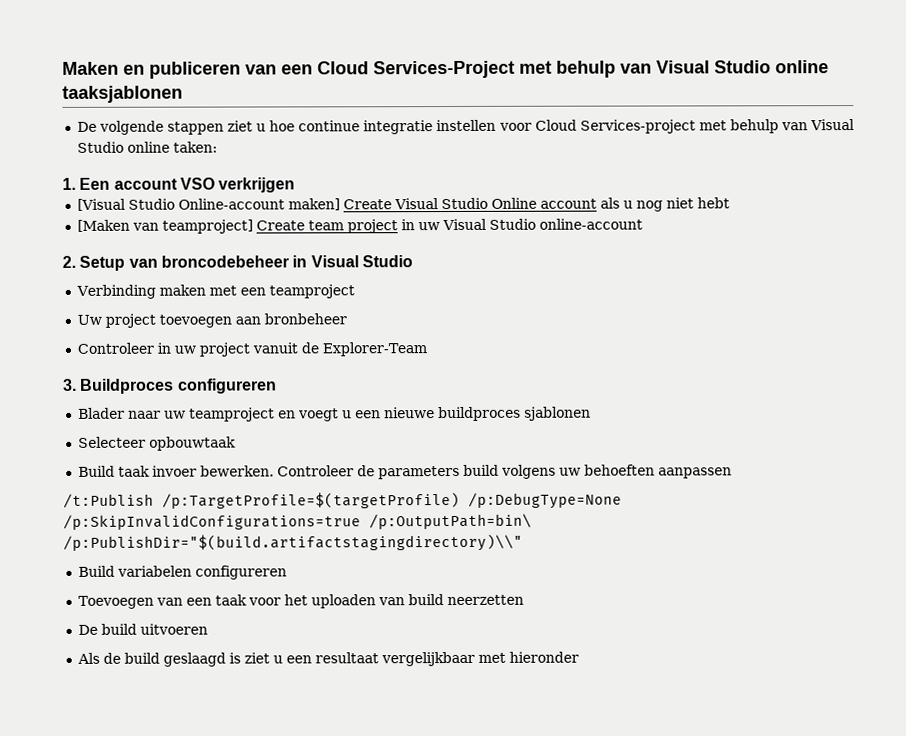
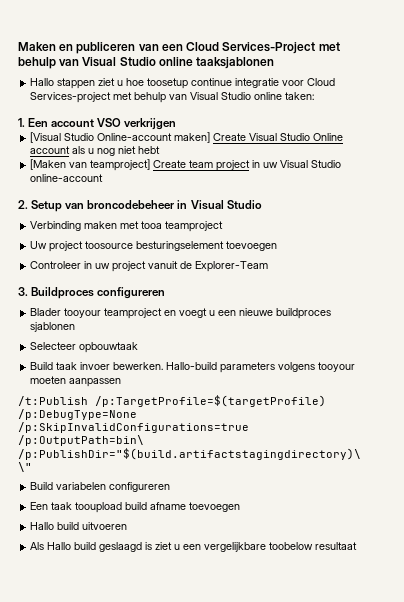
- De volgende stappen ziet u hoe continue integratie instellen voor Cloud Services-project met behulp van Visual Studio online taken:
+ Hallo stappen ziet u hoe toosetup continue integratie voor Cloud Services-project met behulp van Visual Studio online taken:
- Verbinding maken met een teamproject
+ Verbinding maken met tooa teamproject
- Uw project toevoegen aan bronbeheer
+ Uw project toosource besturingselement toevoegen
- Blader naar uw teamproject en voegt u een nieuwe buildproces sjablonen
+ Blader tooyour teamproject en voegt u een nieuwe buildproces sjablonen
- Controleer de parameters build volgens uw behoeften aanpassen
+ Hallo-build parameters volgens tooyour moeten aanpassen
- Toevoegen van een taak voor het uploaden van build neerzetten
- De build uitvoeren
+ Een taak tooupload build afname toevoegen
+ Hallo build uitvoeren
- Als de build geslaagd is ziet u een resultaat vergelijkbaar met hieronder
+ Als Hallo build geslaagd is ziet u een vergelijkbare toobelow resultaat

